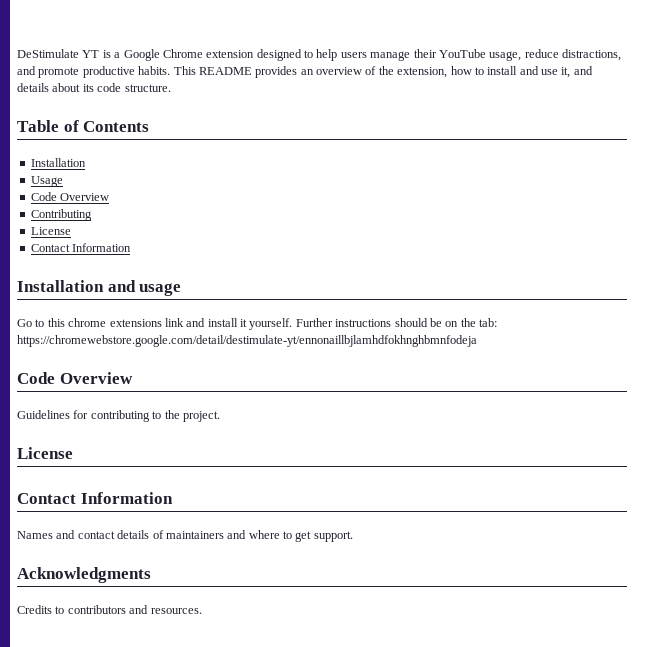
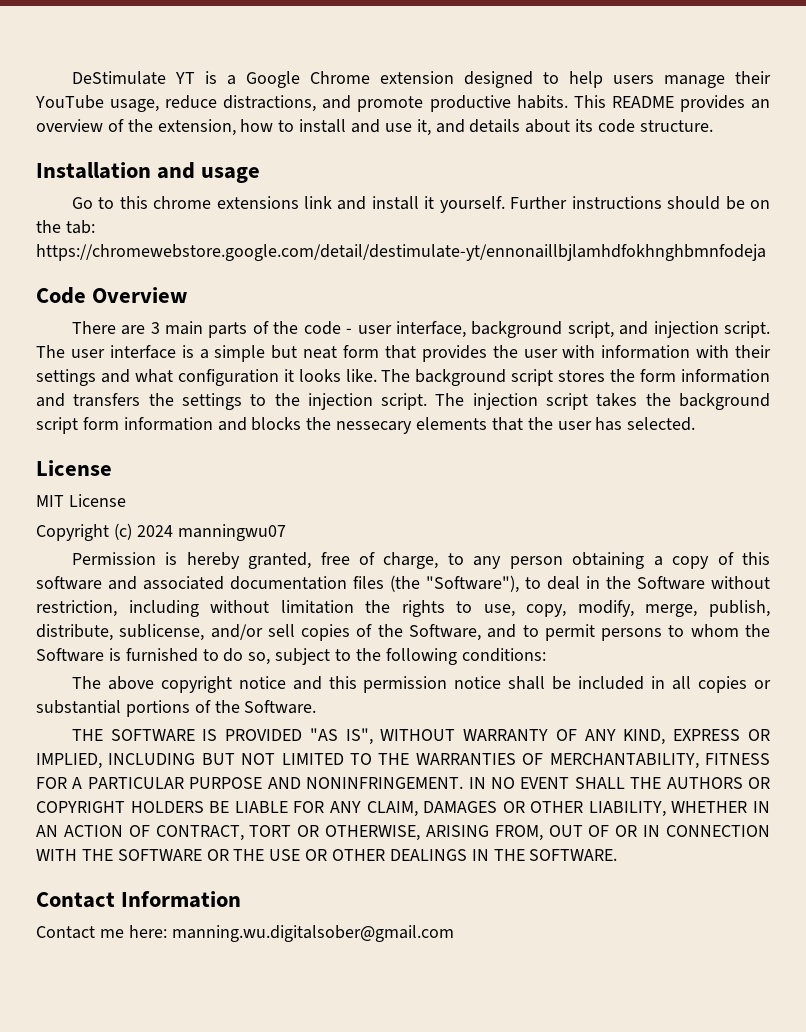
- Table of Contents
- Installation
- Usage
- Code Overview
- Contributing
- License
- Contact Information
- Guidelines for contributing to the project.
+ There are 3 main parts of the code - user interface, background script, and injection script. The user interface is a simple but neat form that provides the user with information with their settings and what configuration it looks like. The background script stores the form information and transfers the settings to the injection script. The injection script takes the background script form information and blocks the nessecary elements that the user has selected.
  License
+ MIT License
+ Copyright (c) 2024 manningwu07
+ Permission is hereby granted, free of charge, to any person obtaining a copy of this software and associated documentation files (the "Software"), to deal in the Software without restriction, including without limitation the rights to use, copy, modify, merge, publish, distribute, sublicense, and/or sell copies of the Software, and to permit persons to whom the Software is furnished to do so, subject to the following conditions:
+ The above copyright notice and this permission notice shall be included in all copies or substantial portions of the Software.
+ THE SOFTWARE IS PROVIDED "AS IS", WITHOUT WARRANTY OF ANY KIND, EXPRESS OR IMPLIED, INCLUDING BUT NOT LIMITED TO THE WARRANTIES OF MERCHANTABILITY, FITNESS FOR A PARTICULAR PURPOSE AND NONINFRINGEMENT. IN NO EVENT SHALL THE AUTHORS OR COPYRIGHT HOLDERS BE LIABLE FOR ANY CLAIM, DAMAGES OR OTHER LIABILITY, WHETHER IN AN ACTION OF CONTRACT, TORT OR OTHERWISE, ARISING FROM, OUT OF OR IN CONNECTION WITH THE SOFTWARE OR THE USE OR OTHER DEALINGS IN THE SOFTWARE.
  Contact Information
- Names and contact details of maintainers and where to get support.
- Acknowledgments
- Credits to contributors and resources.
+ Contact me here: manning.wu.digitalsober@gmail.com

